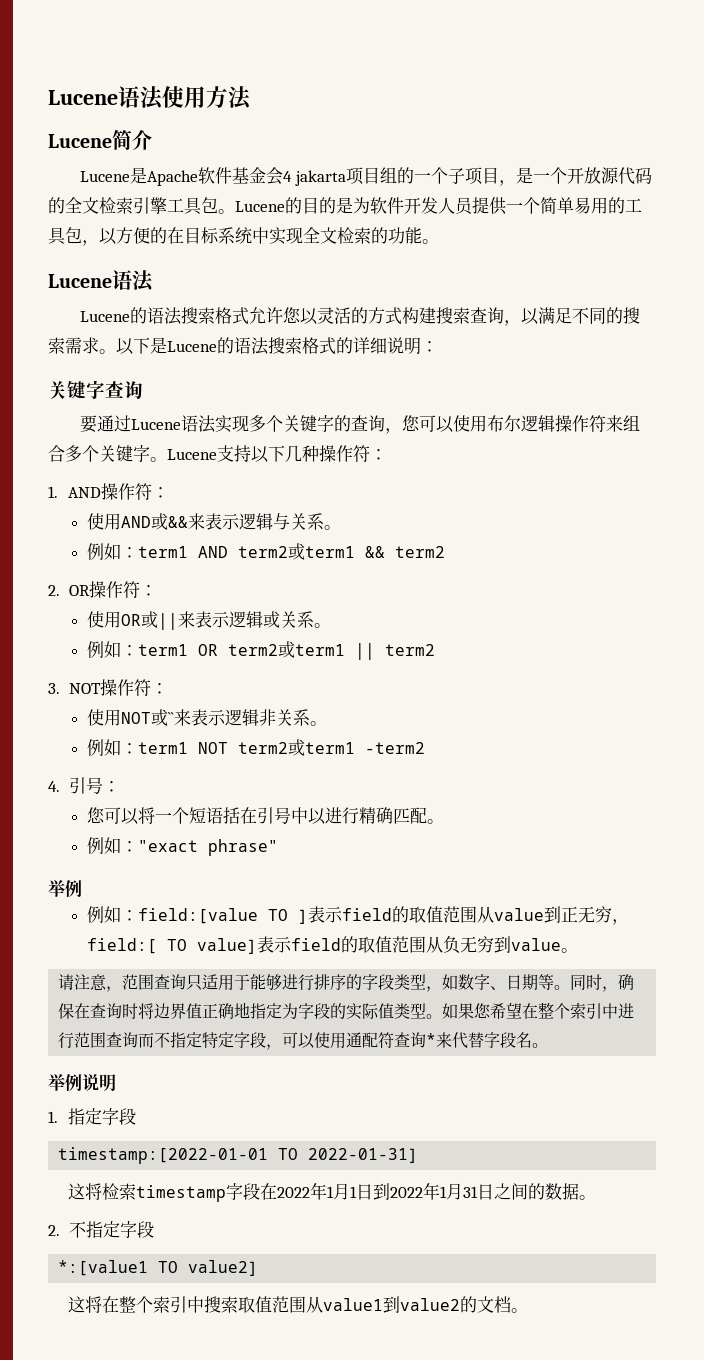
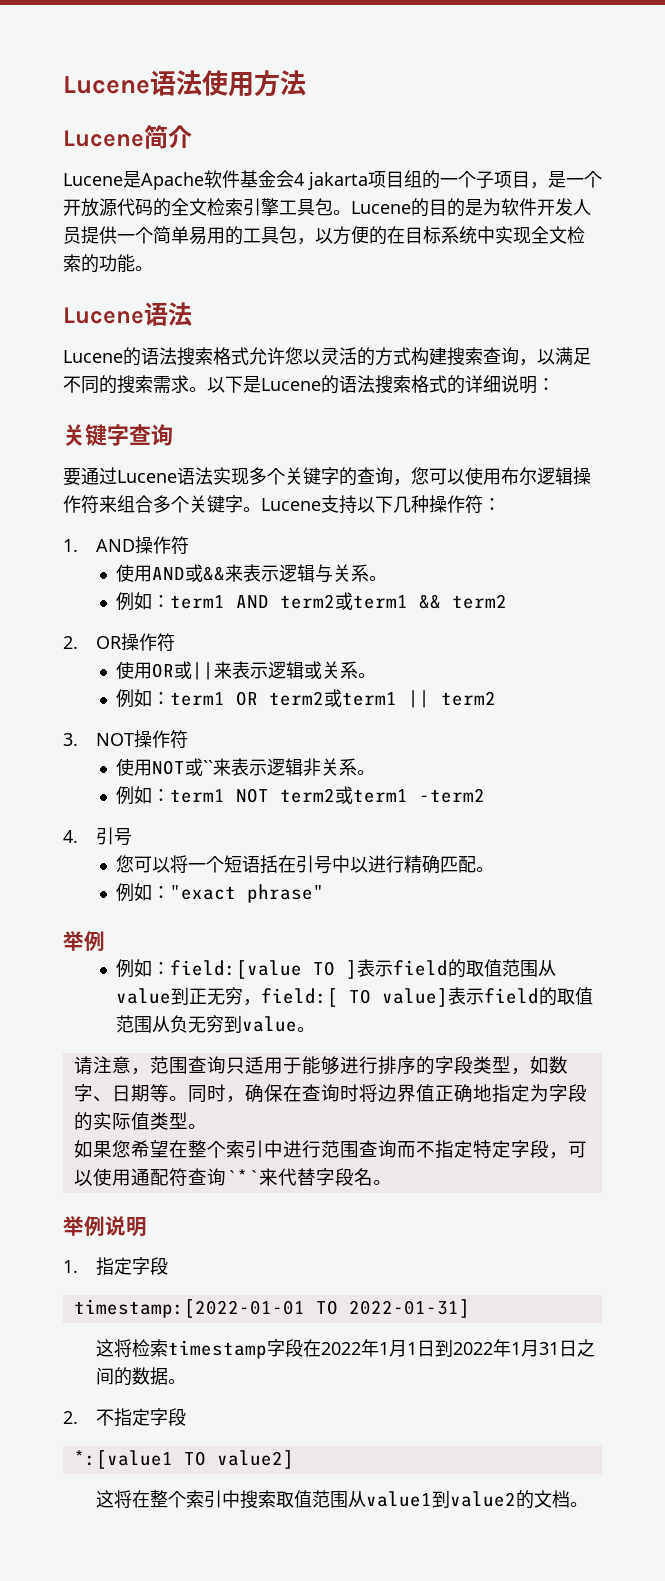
- 1. AND操作符：
+ 1. AND操作符
- 2. OR操作符：
+ 2. OR操作符
- 3. NOT操作符：
+ 3. NOT操作符
- 4.引号：
+ 4.引号
- 同时，确保在查询时将边界值正确地指定为字段的实际值类型。如果您希望在整个索引中进行范围查询而不指定特定字段，可以使用通配符查询*来代替字段名。
+ 同时，确保在查询时将边界值正确地指定为字段的实际值类型。
+ 如果您希望在整个索引中进行范围查询而不指定特定字段，可以使用通配符查询`*`来代替字段名。

